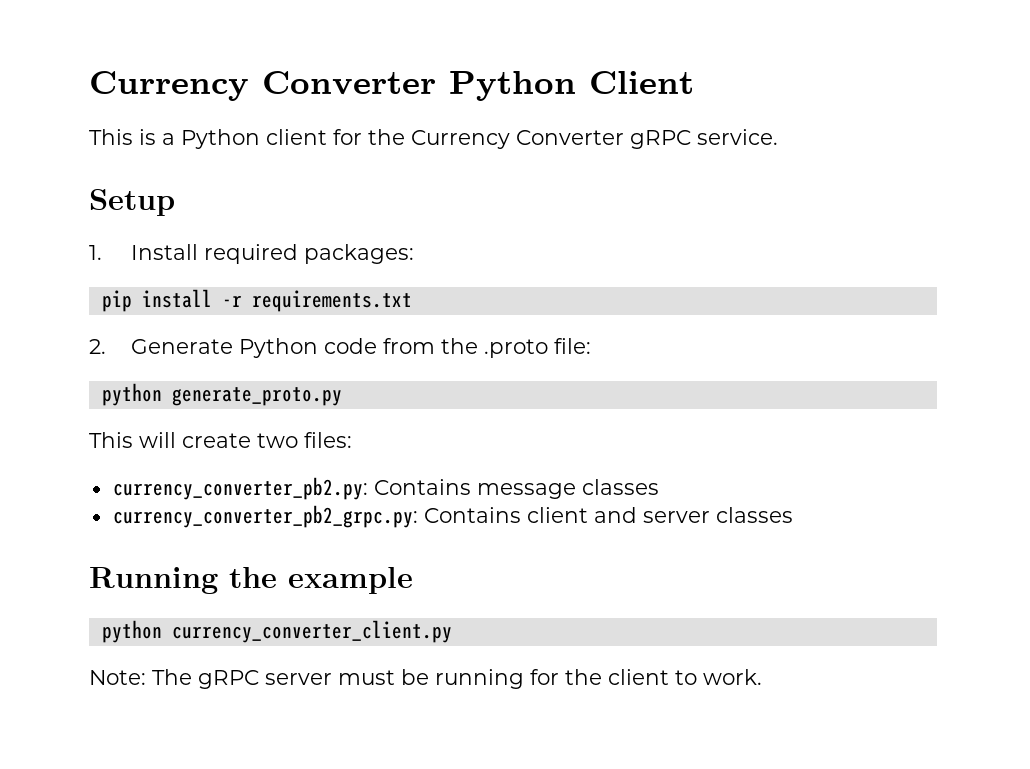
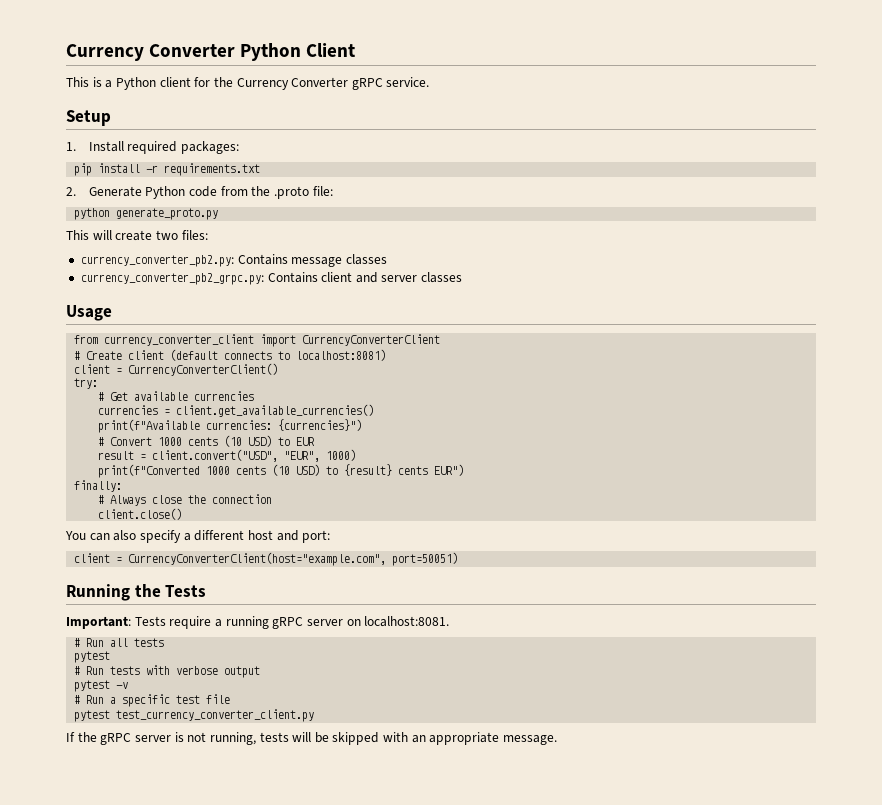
- Running the example
- python currency_converter_client.py
- Note: The gRPC server must be running for the client to work.
+ Usage
+ from currency_converter_client import CurrencyConverterClient
+ # Create client (default connects to localhost:8081)
+ client = CurrencyConverterClient()
+ try:
+ # Get available currencies
+ currencies = client.get_available_currencies()
+ print(f"Available currencies: {currencies}")
+ # Convert 1000 cents (10 USD) to EUR
+ result = client.convert("USD", "EUR", 1000)
+ print(f"Converted 1000 cents (10 USD) to {result} cents EUR")
+ finally:
+ # Always close the connection
+ client.close()
+ You can also specify a different host and port:
+ client = CurrencyConverterClient(host="example.com", port=50051)
+ Running the Tests
+ Important: Tests require a running gRPC server on localhost:8081.
+ # Run all tests
+ pytest
+ # Run tests with verbose output
+ pytest -v
+ # Run a specific test file
+ pytest test_currency_converter_client.py
+ If the gRPC server is not running, tests will be skipped with an appropriate message.

